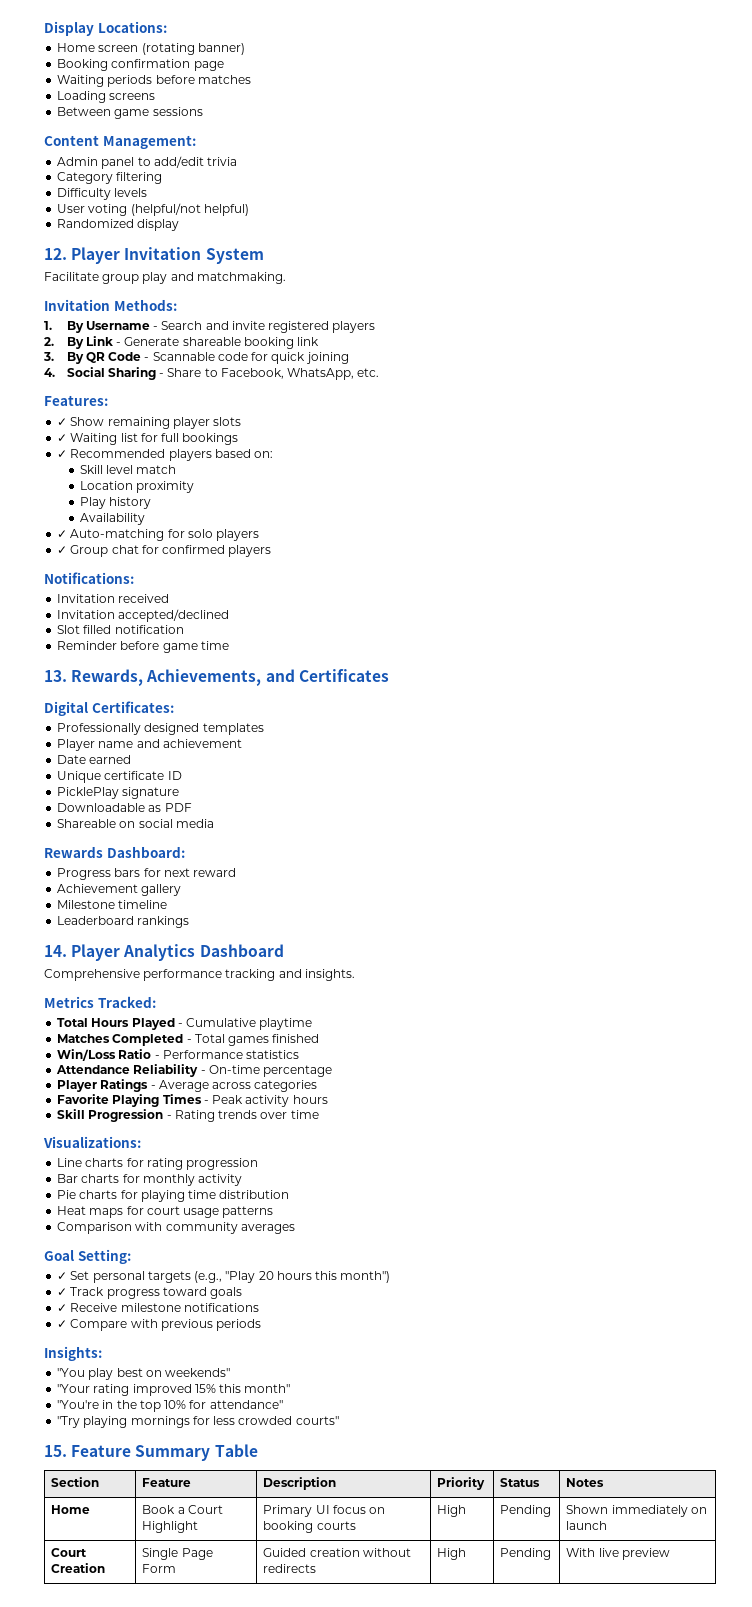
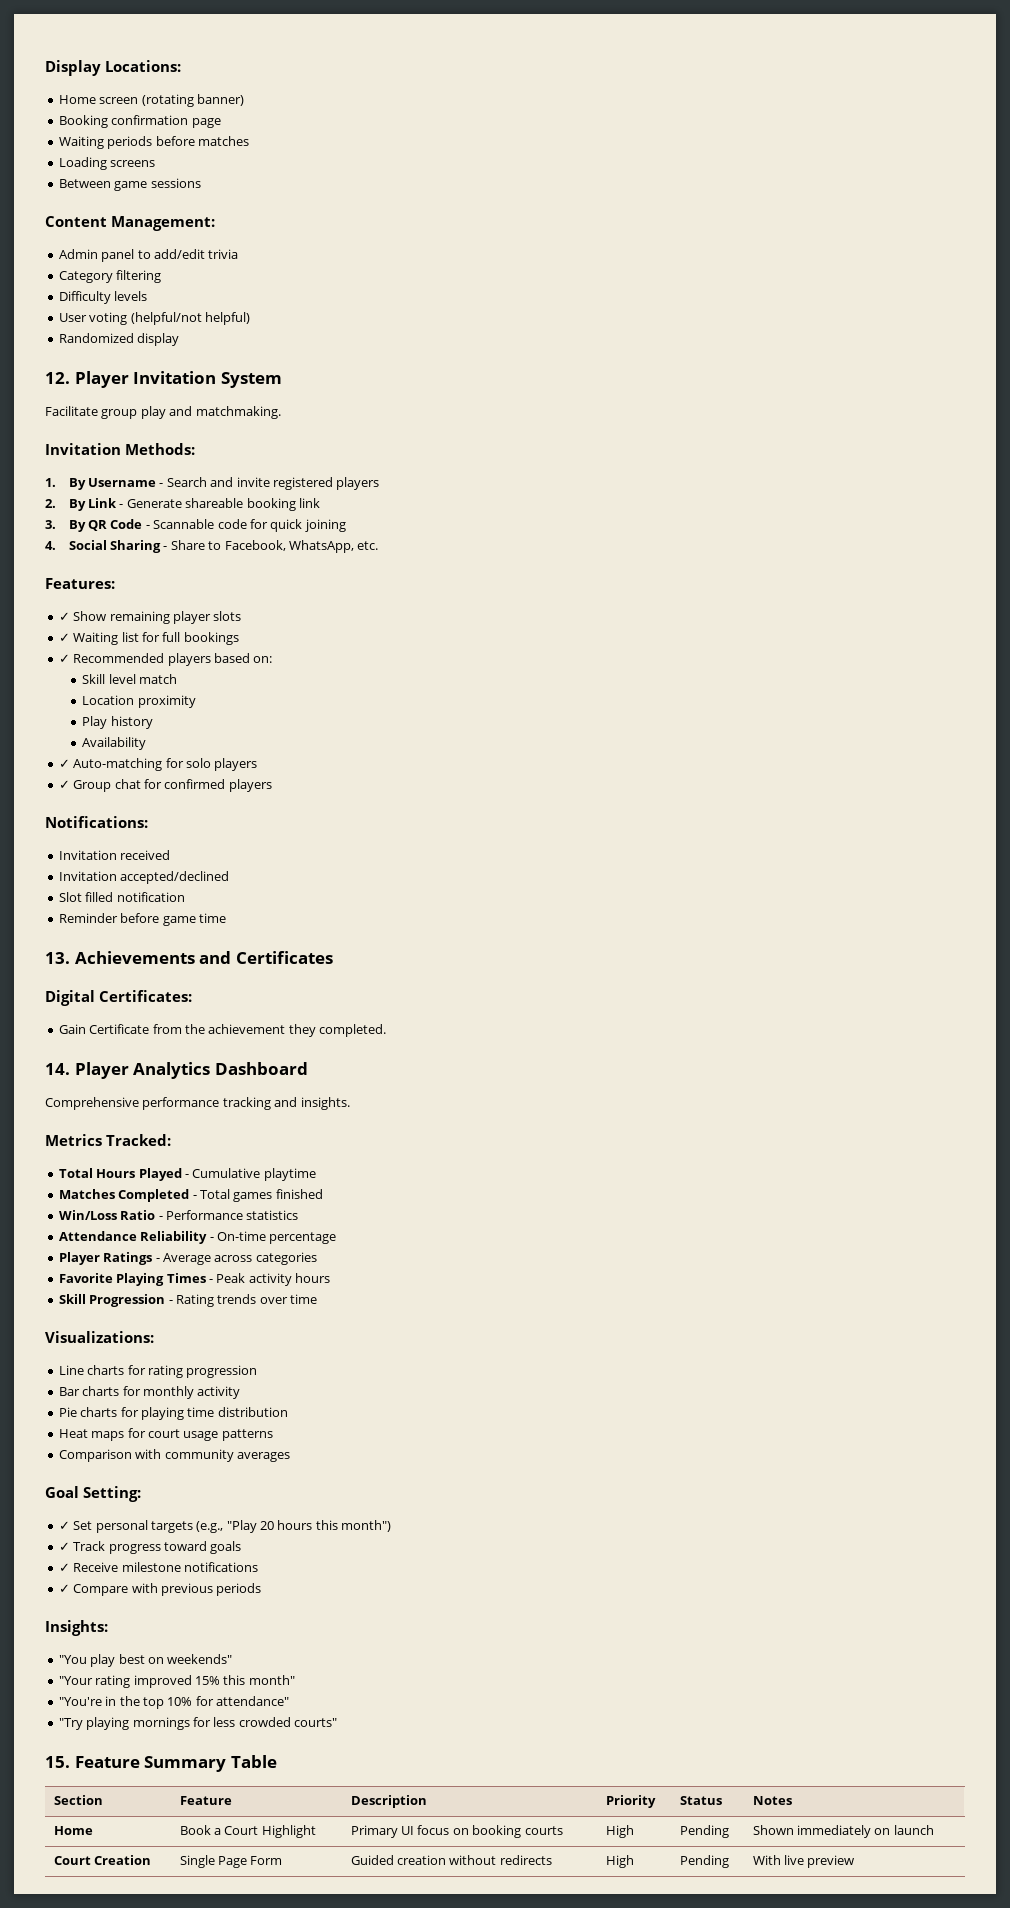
- 13. Rewards, Achievements, and Certificates
+ 13. Achievements and Certificates
- Professionally designed templates
- Player name and achievement
- Date earned
- Unique certificate ID
- PicklePlay signature
- Downloadable as PDF
- Shareable on social media
- Rewards Dashboard:
- Progress bars for next reward
- Achievement gallery
- Milestone timeline
- Leaderboard rankings
+ Gain Certificate from the achievement they completed.

